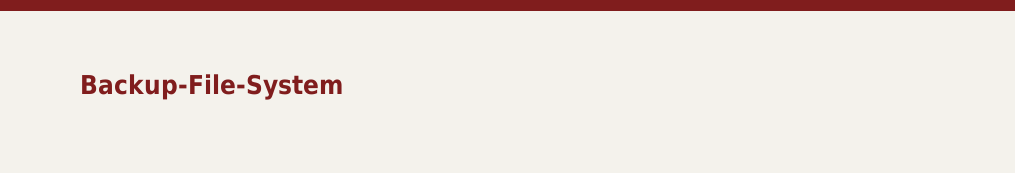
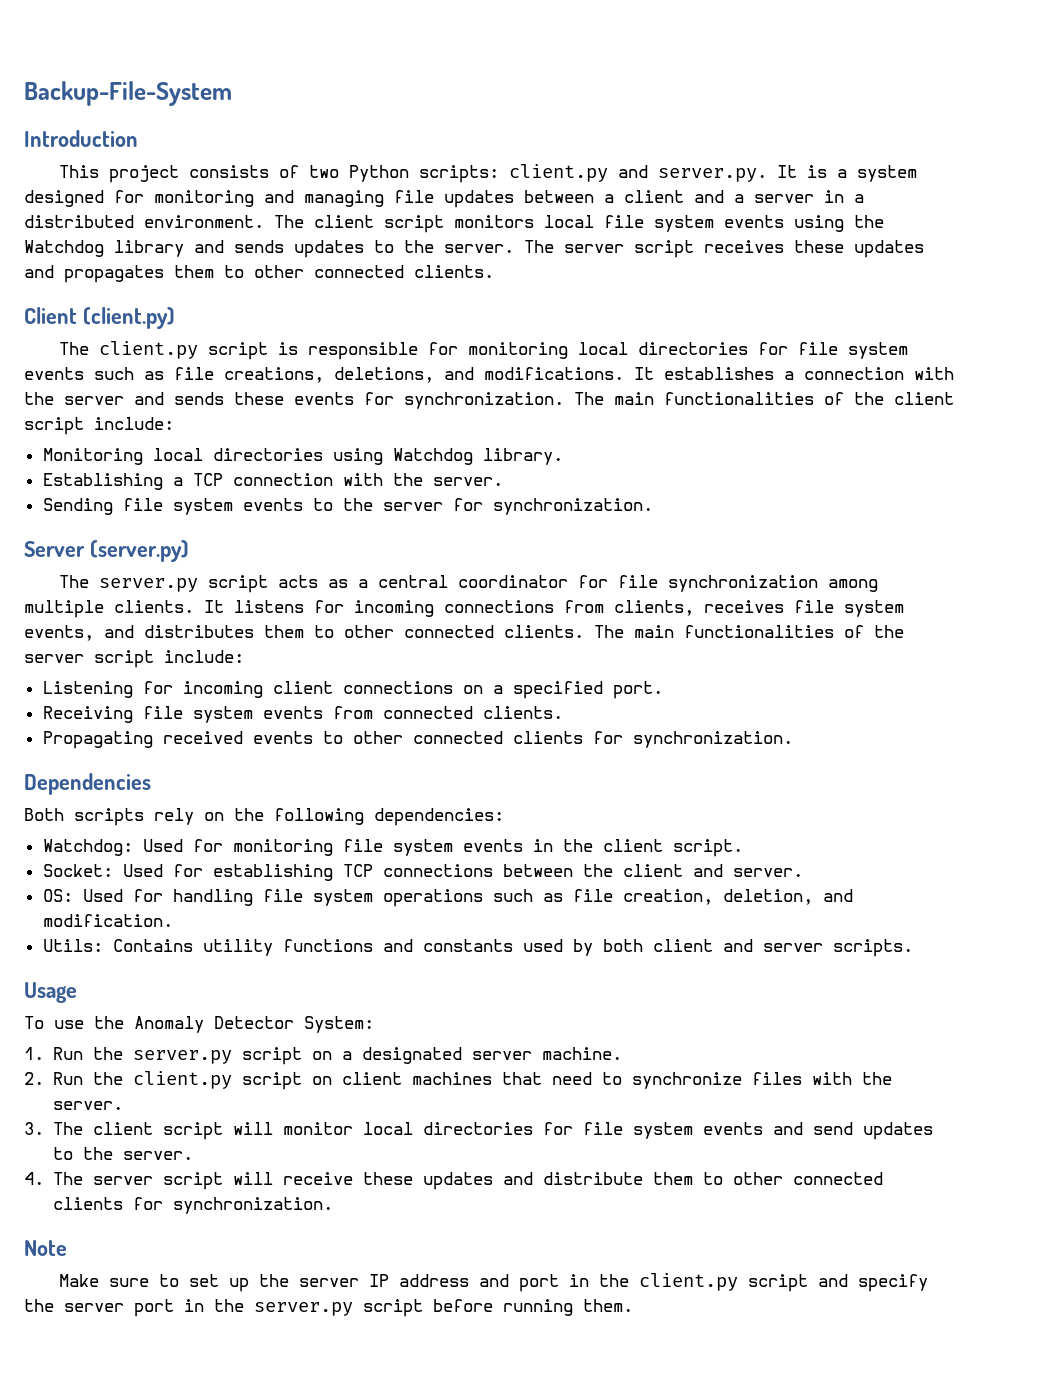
+ Introduction
+ This project consists of two Python scripts: client.py and server.py. It is a system designed for monitoring and managing file updates between a client and a server in a distributed environment. The client script monitors local file system events using the Watchdog library and sends updates to the server. The server script receives these updates and propagates them to other connected clients.
+ Client (client.py)
+ The client.py script is responsible for monitoring local directories for file system events such as file creations, deletions, and modifications. It establishes a connection with the server and sends these events for synchronization. The main functionalities of the client script include:
+ Monitoring local directories using Watchdog library.
+ Establishing a TCP connection with the server.
+ Sending file system events to the server for synchronization.
+ Server (server.py)
+ The server.py script acts as a central coordinator for file synchronization among multiple clients. It listens for incoming connections from clients, receives file system events, and distributes them to other connected clients. The main functionalities of the server script include:
+ Listening for incoming client connections on a specified port.
+ Receiving file system events from connected clients.
+ Propagating received events to other connected clients for synchronization.
+ Dependencies
+ Both scripts rely on the following dependencies:
+ Watchdog: Used for monitoring file system events in the client script.
+ Socket: Used for establishing TCP connections between the client and server.
+ OS: Used for handling file system operations such as file creation, deletion, and modification.
+ Utils: Contains utility functions and constants used by both client and server scripts.
+ Usage
+ To use the Anomaly Detector System:
+ 1. Run the server.py script on a designated server machine.
+ 2. Run the client.py script on client machines that need to synchronize files with the server.
+ 3. The client script will monitor local directories for file system events and send updates to the server.
+ 4. The server script will receive these updates and distribute them to other connected clients for synchronization.
+ Note
+ Make sure to set up the server IP address and port in the client.py script and specify the server port in the server.py script before running them.

